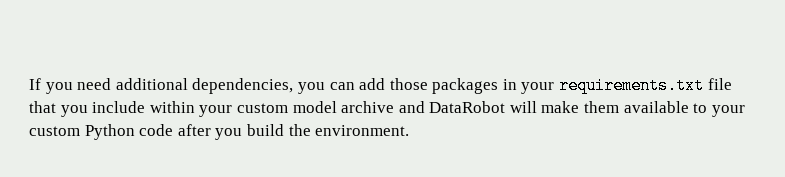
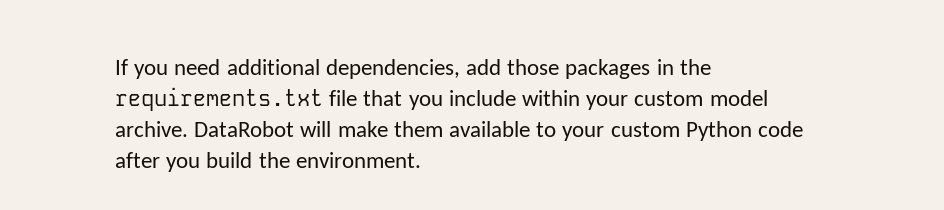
- If you need additional dependencies, you can add those packages in your requirements.txt file that you include within your custom model archive and DataRobot will make them available to your custom Python code after you build the environment.
+ If you need additional dependencies, add those packages in the requirements.txt file that you include within your custom model archive. DataRobot will make them available to your custom Python code after you build the environment.

